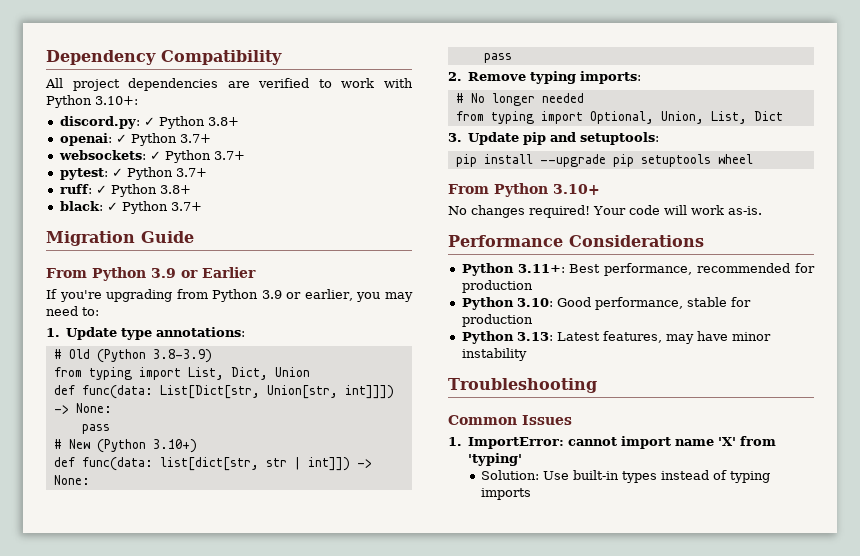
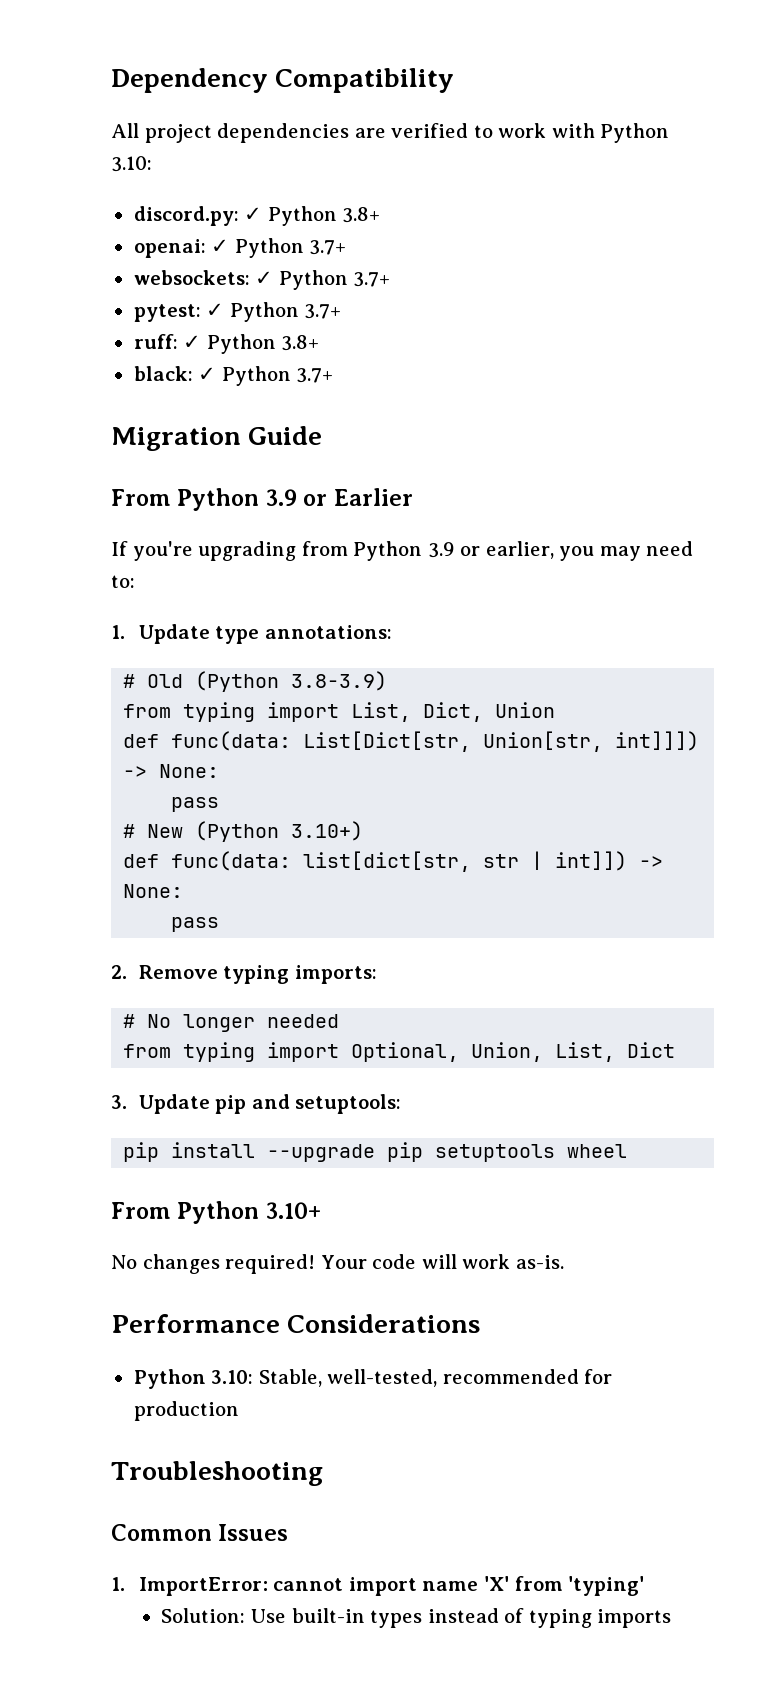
- All project dependencies are verified to work with Python 3.10+:
+ All project dependencies are verified to work with Python 3.10:
- Python 3.11+: Best performance, recommended for production
+ Python 3.10: Stable, well-tested, recommended for production
- Python 3.10: Good performance, stable for production
- Python 3.13: Latest features, may have minor instability

